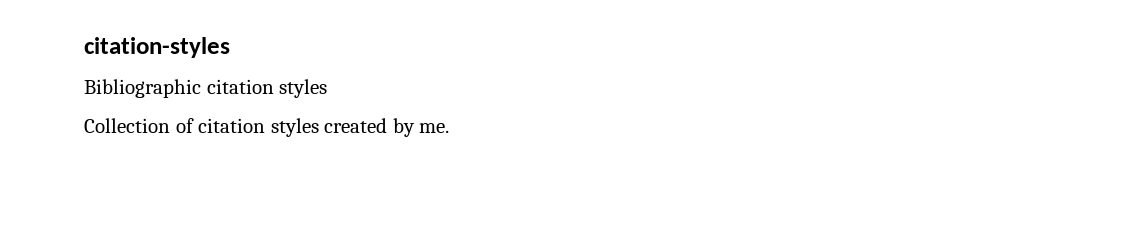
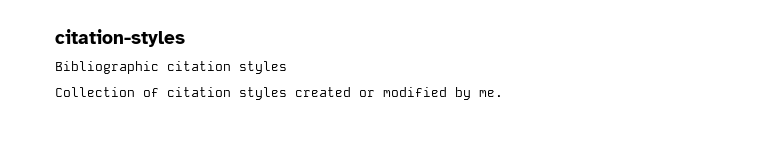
- Collection of citation styles created by me.
+ Collection of citation styles created or modified by me.

